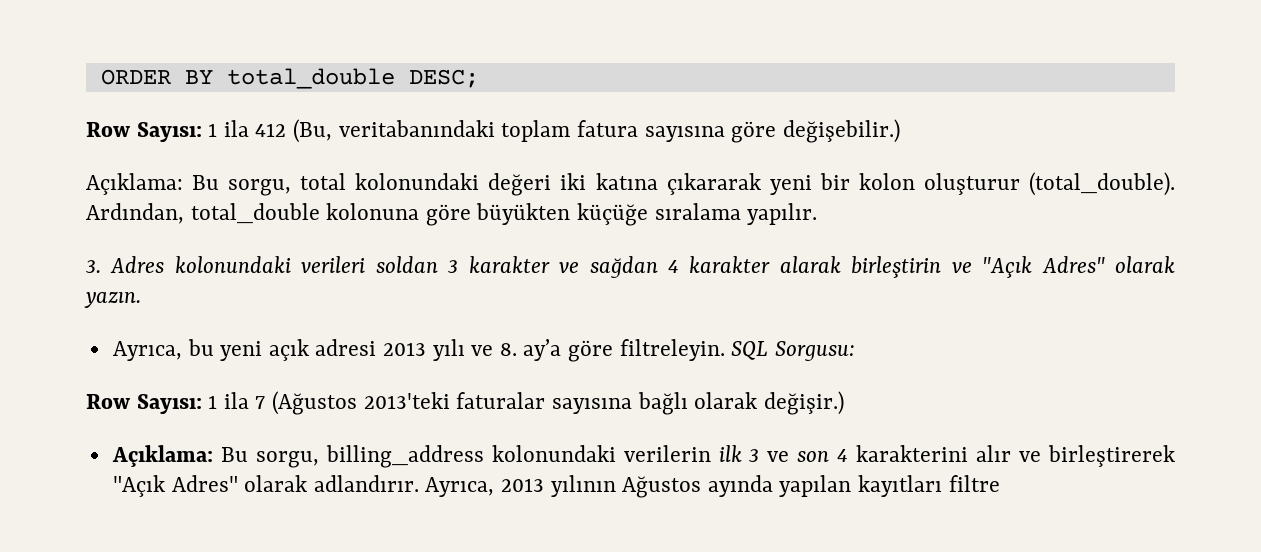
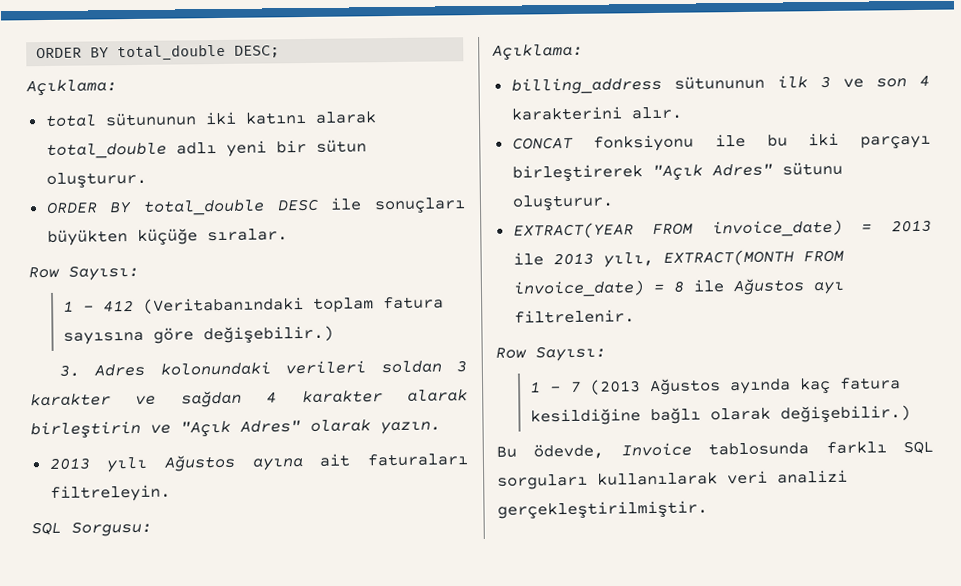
  ORDER BY total_double DESC;
- Row Sayısı: 1 ila 412 (Bu, veritabanındaki toplam fatura sayısına göre değişebilir.)
+ Açıklama:
+ total sütununun iki katını alarak total_double adlı yeni bir sütun oluşturur.
+ ORDER BY total_double DESC ile sonuçları büyükten küçüğe sıralar.
+ Row Sayısı:
+ 1 - 412 (Veritabanındaki toplam fatura sayısına göre değişebilir.)
- Açıklama: Bu sorgu, total kolonundaki değeri iki katına çıkararak yeni bir kolon oluşturur (total_double). Ardından, total_double kolonuna göre büyükten küçüğe sıralama yapılır.
- Ayrıca, bu yeni açık adresi 2013 yılı ve 8. ay’a göre filtreleyin. SQL Sorgusu:
- Row Sayısı: 1 ila 7 (Ağustos 2013'teki faturalar sayısına bağlı olarak değişir.)
- Açıklama: Bu sorgu, billing_address kolonundaki verilerin ilk 3 ve son 4 karakterini alır ve birleştirerek "Açık Adres" olarak adlandırır. Ayrıca, 2013 yılının Ağustos ayında yapılan kayıtları filtre
+ 2013 yılı Ağustos ayına ait faturaları filtreleyin.
+ SQL Sorgusu:
+ Açıklama:
+ billing_address sütununun ilk 3 ve son 4 karakterini alır.
+ CONCAT fonksiyonu ile bu iki parçayı birleştirerek "Açık Adres" sütunu oluşturur.
+ EXTRACT(YEAR FROM invoice_date) = 2013 ile 2013 yılı, EXTRACT(MONTH FROM invoice_date) = 8 ile Ağustos ayı filtrelenir.
+ Row Sayısı:
+ 1 - 7 (2013 Ağustos ayında kaç fatura kesildiğine bağlı olarak değişebilir.)
+ Bu ödevde, Invoice tablosunda farklı SQL sorguları kullanılarak veri analizi gerçekleştirilmiştir.

